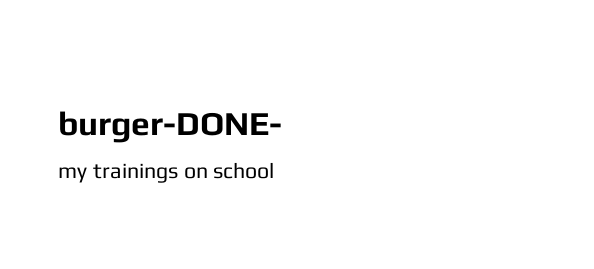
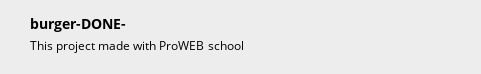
- my trainings on school
+ This project made with ProWEB school

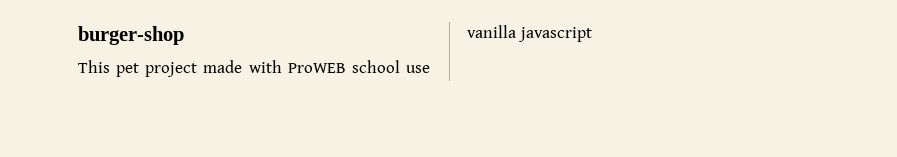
- burger-DONE-
+ burger-shop
- This project made with ProWEB school
+ This pet project made with ProWEB school use vanilla javascript

